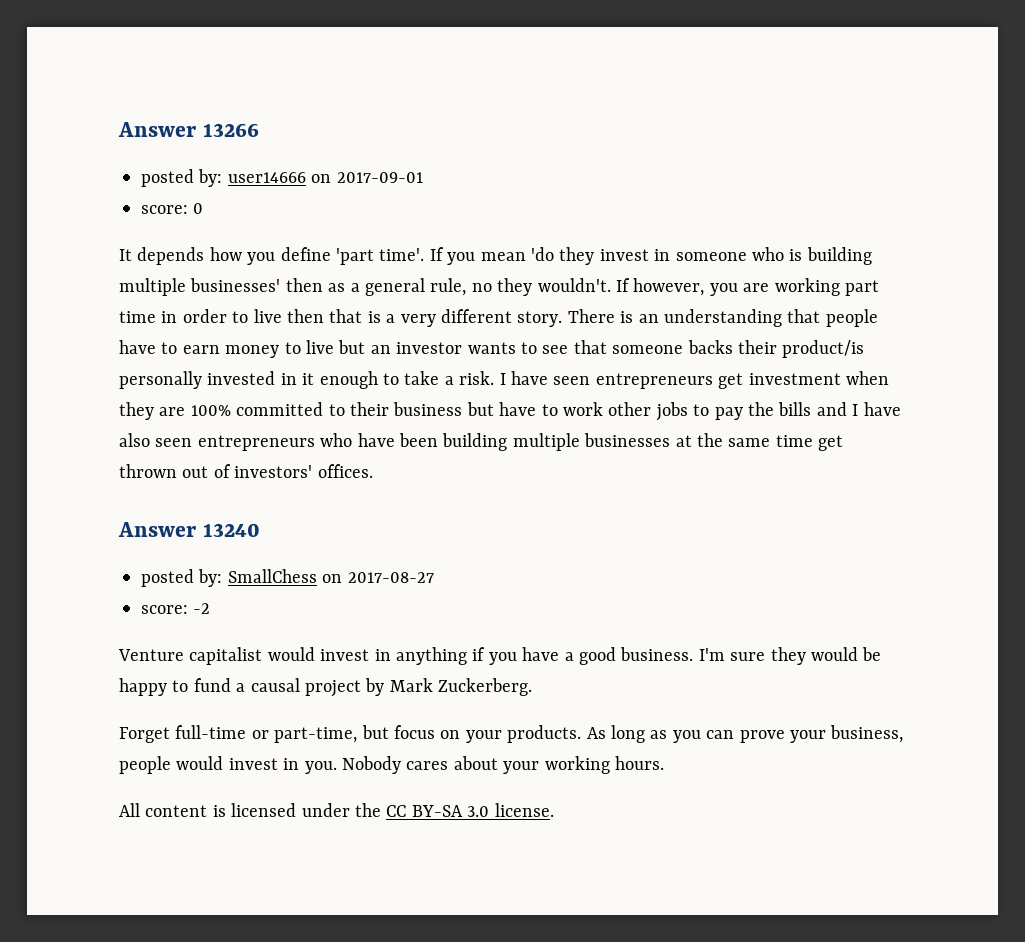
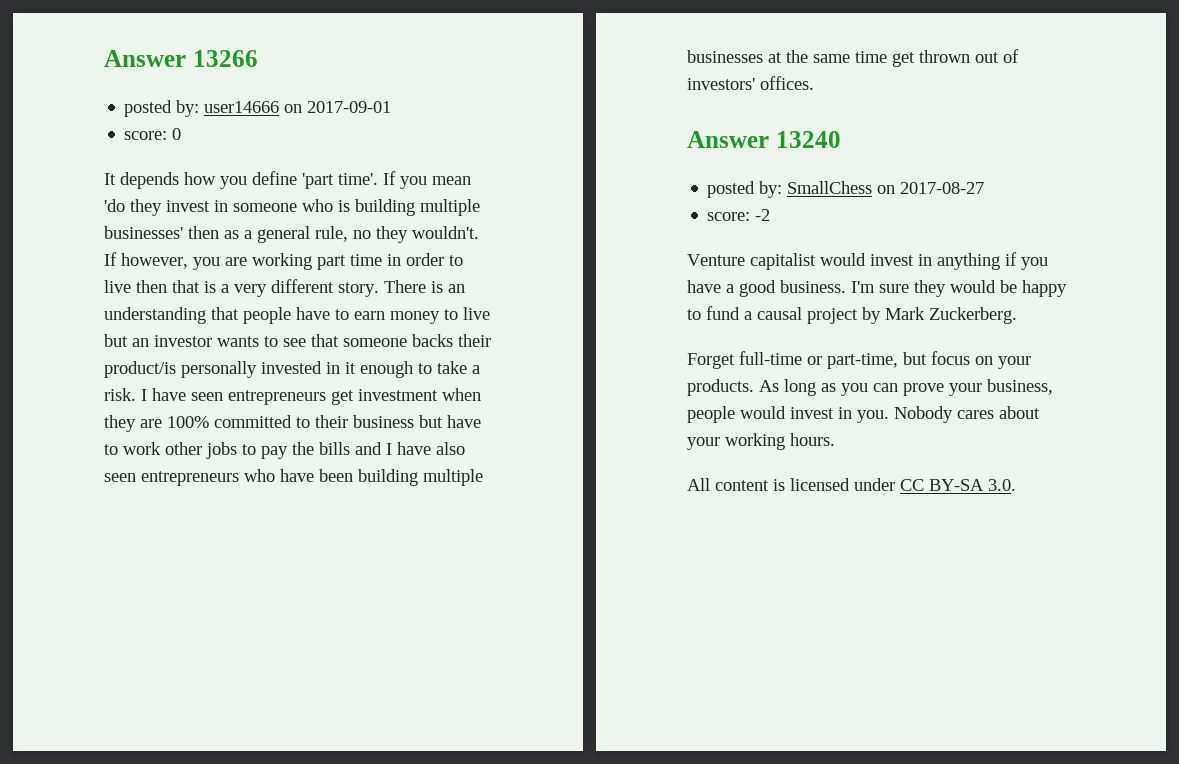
- All content is licensed under the CC BY-SA 3.0 license.
+ All content is licensed under CC BY-SA 3.0.

